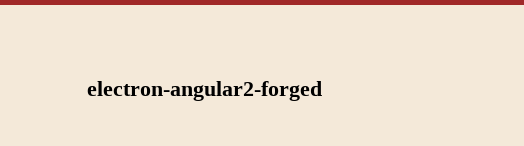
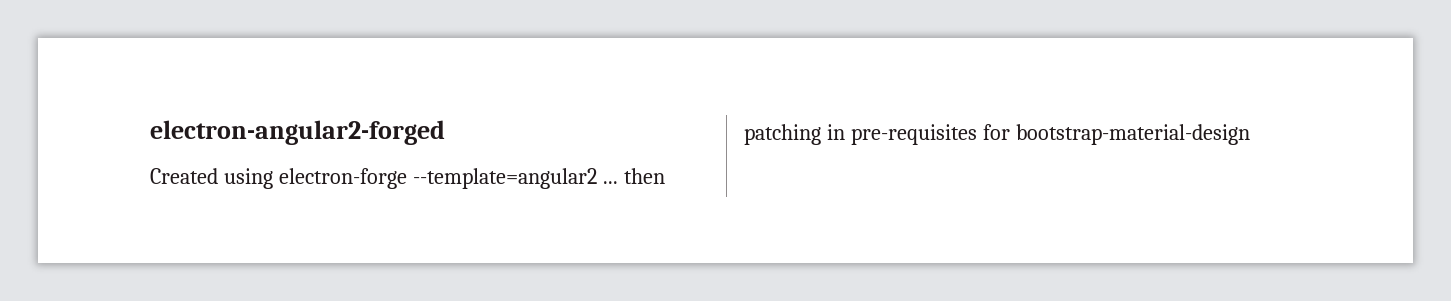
+ Created using electron-forge --template=angular2 ... then patching in pre-requisites for bootstrap-material-design

